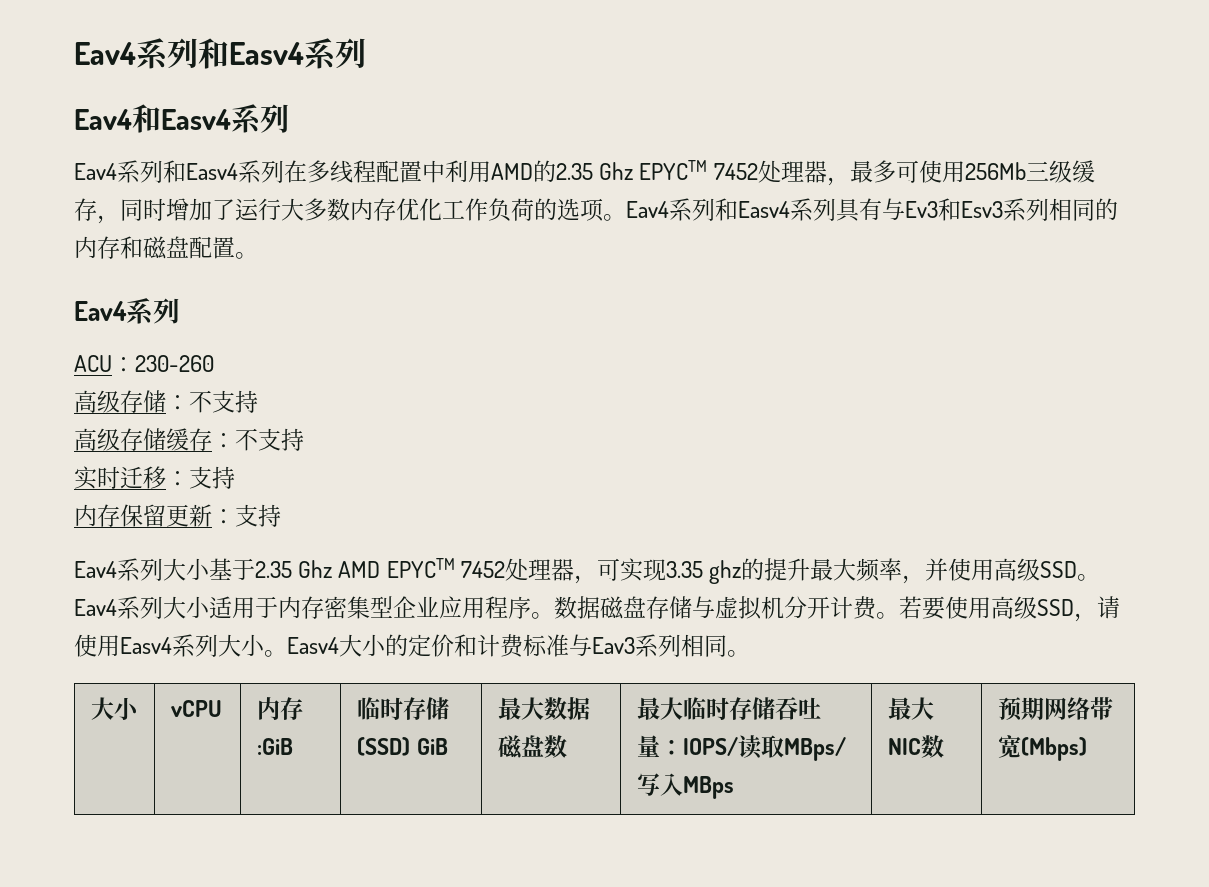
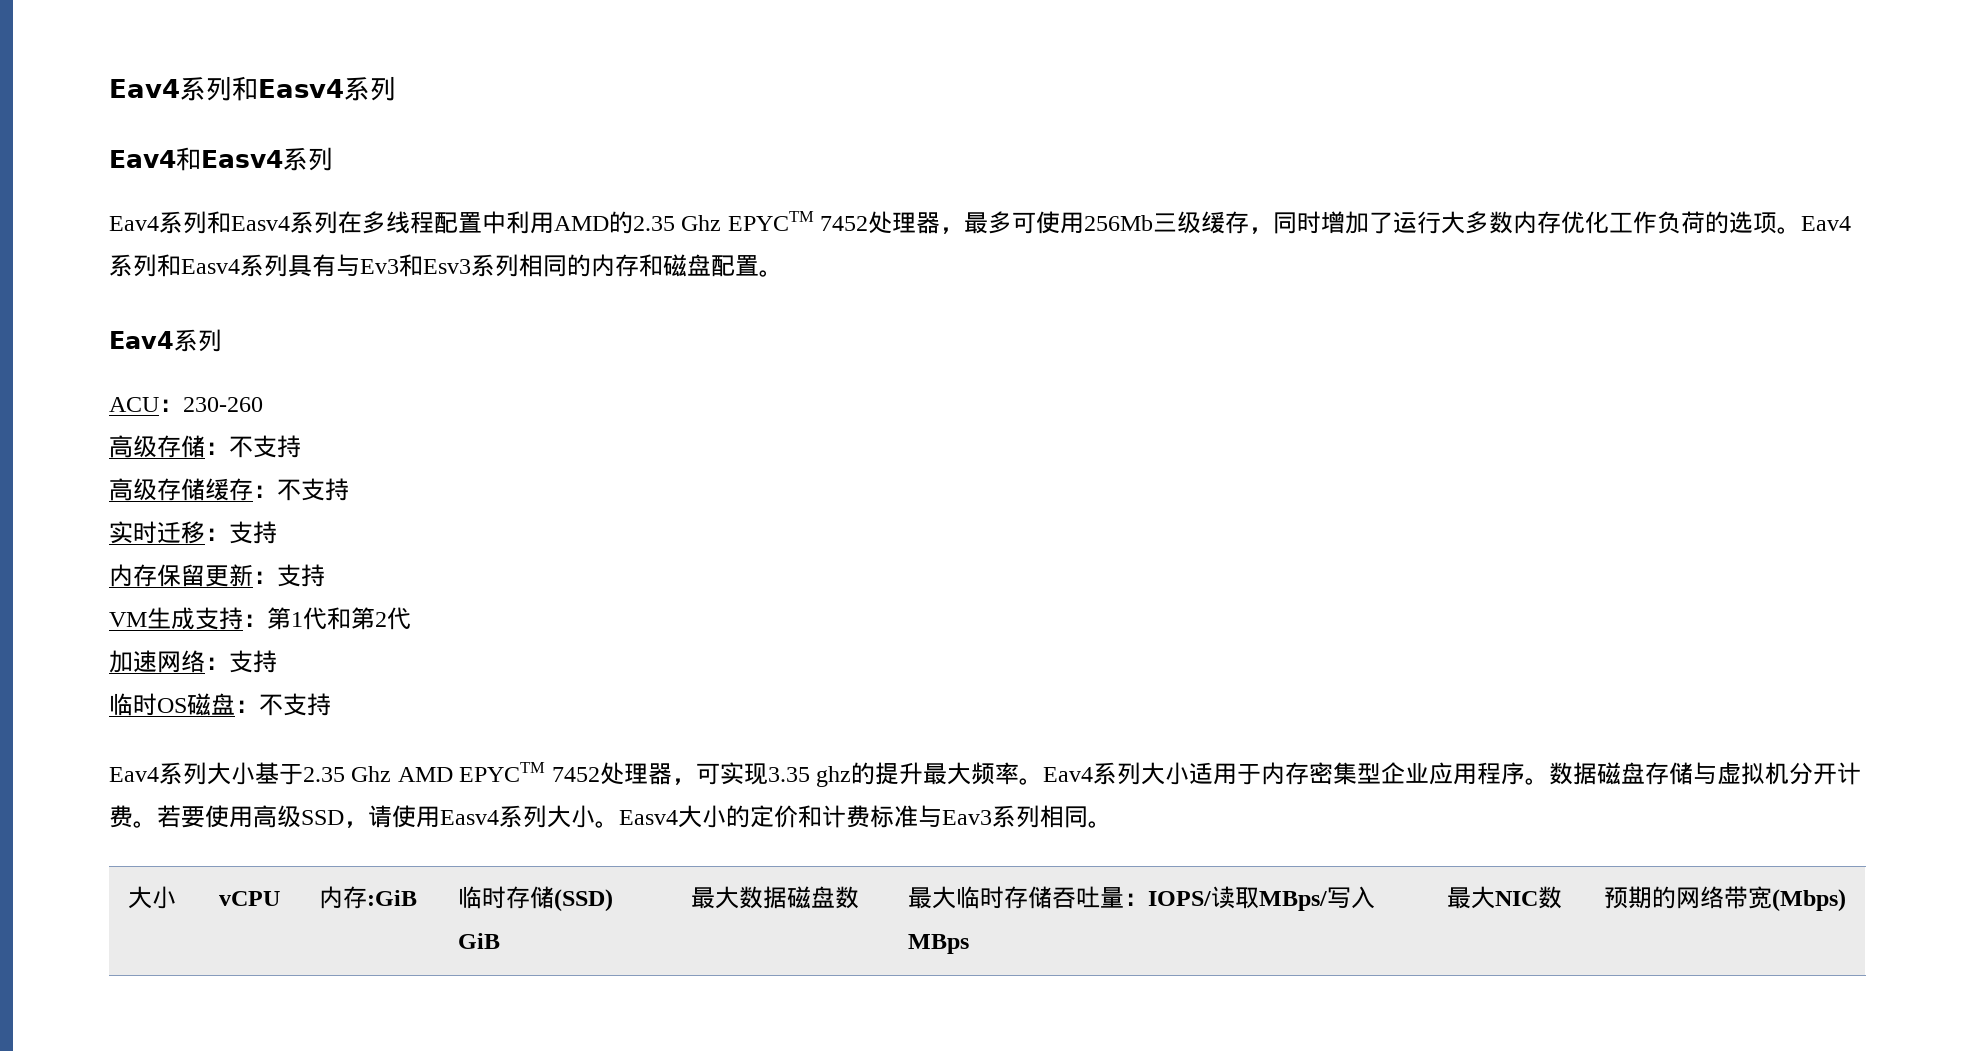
+ VM生成支持：第1代和第2代
+ 加速网络：支持
+ 临时OS磁盘：不支持
- Eav4系列大小基于2.35 Ghz AMD EPYCTM 7452处理器，可实现3.35 ghz的提升最大频率，并使用高级SSD。
+ Eav4系列大小基于2.35 Ghz AMD EPYCTM 7452处理器，可实现3.35 ghz的提升最大频率。
- 大小 | vCPU | 内存:GiB | 临时存储(SSD) GiB | 最大数据磁盘数 | 最大临时存储吞吐量：IOPS/读取MBps/写入MBps | 最大NIC数 | 预期网络带宽(Mbps)
+ 大小 | vCPU | 内存:GiB | 临时存储(SSD) GiB | 最大数据磁盘数 | 最大临时存储吞吐量：IOPS/读取MBps/写入MBps | 最大NIC数 | 预期的网络带宽(Mbps)

